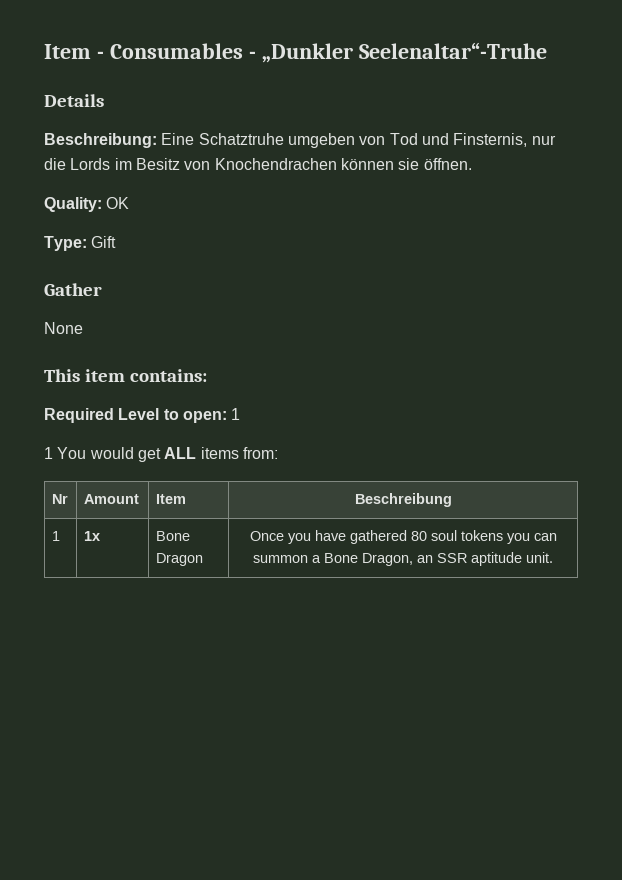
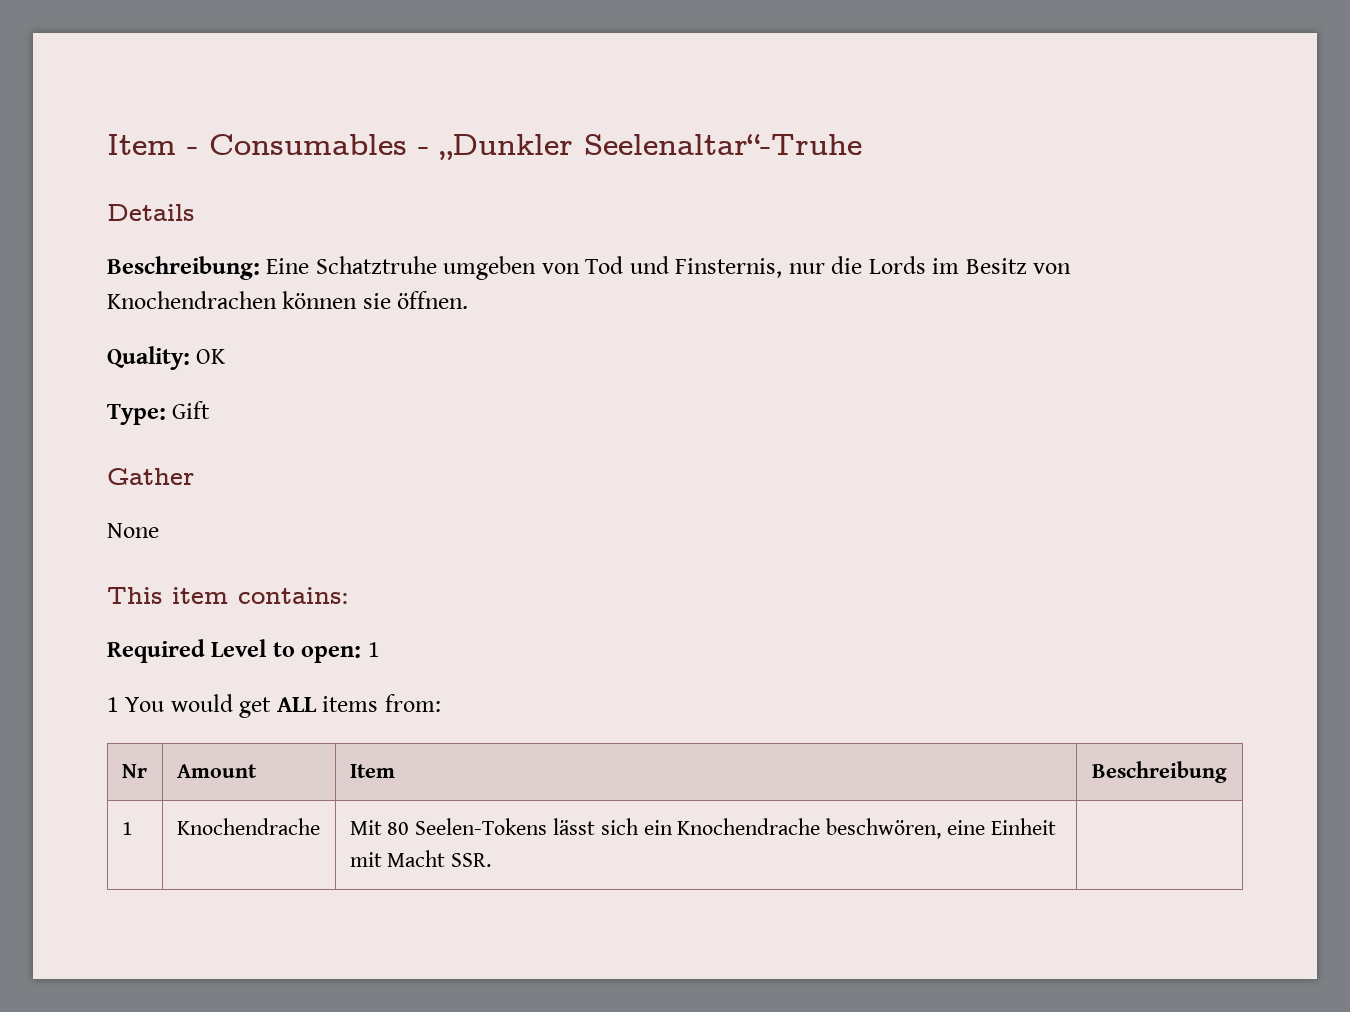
- 1 | 1x | Bone Dragon | Once you have gathered 80 soul tokens you can summon a Bone Dragon, an SSR aptitude unit.
+ 1 | Knochendrache | Mit 80 Seelen-Tokens lässt sich ein Knochendrache beschwören, eine Einheit mit Macht SSR. |

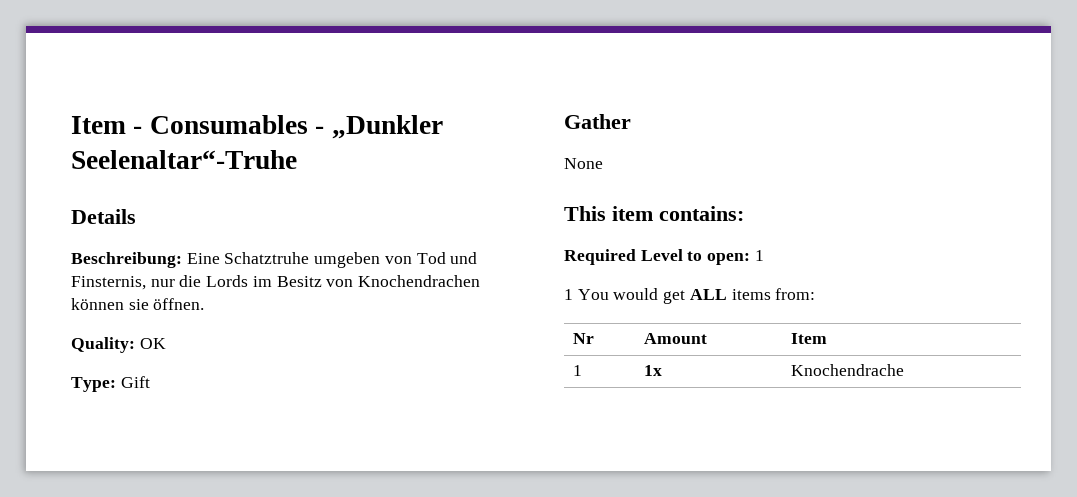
- Nr | Amount | Item | Beschreibung
- 1 | Knochendrache | Mit 80 Seelen-Tokens lässt sich ein Knochendrache beschwören, eine Einheit mit Macht SSR. |
+ Nr | Amount | Item
+ 1 | 1x | Knochendrache

